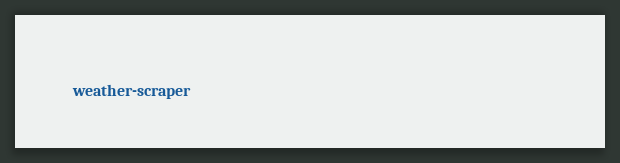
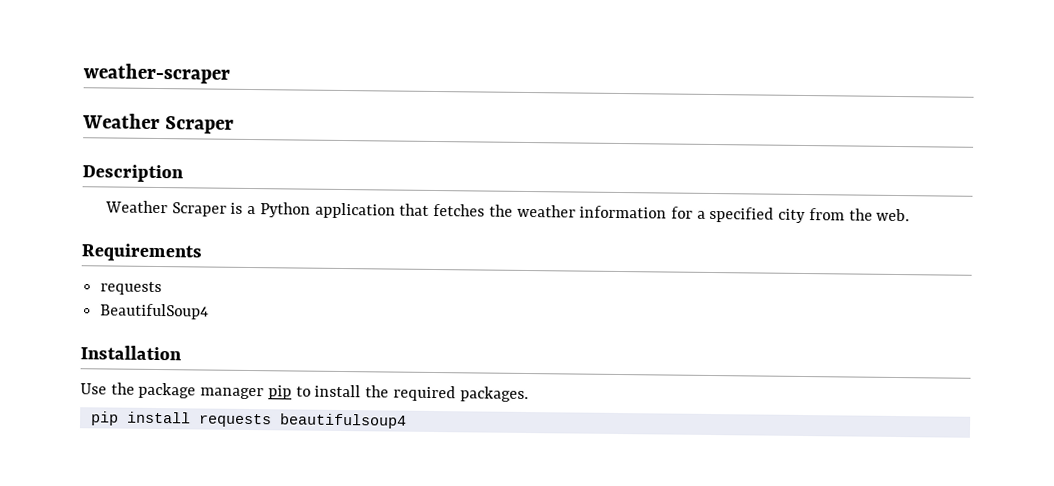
  weather-scraper
+ Weather Scraper
+ Description
+ Weather Scraper is a Python application that fetches the weather information for a specified city from the web.
+ Requirements
+ requests
+ BeautifulSoup4
+ Installation
+ Use the package manager pip to install the required packages.
+ pip install requests beautifulsoup4

